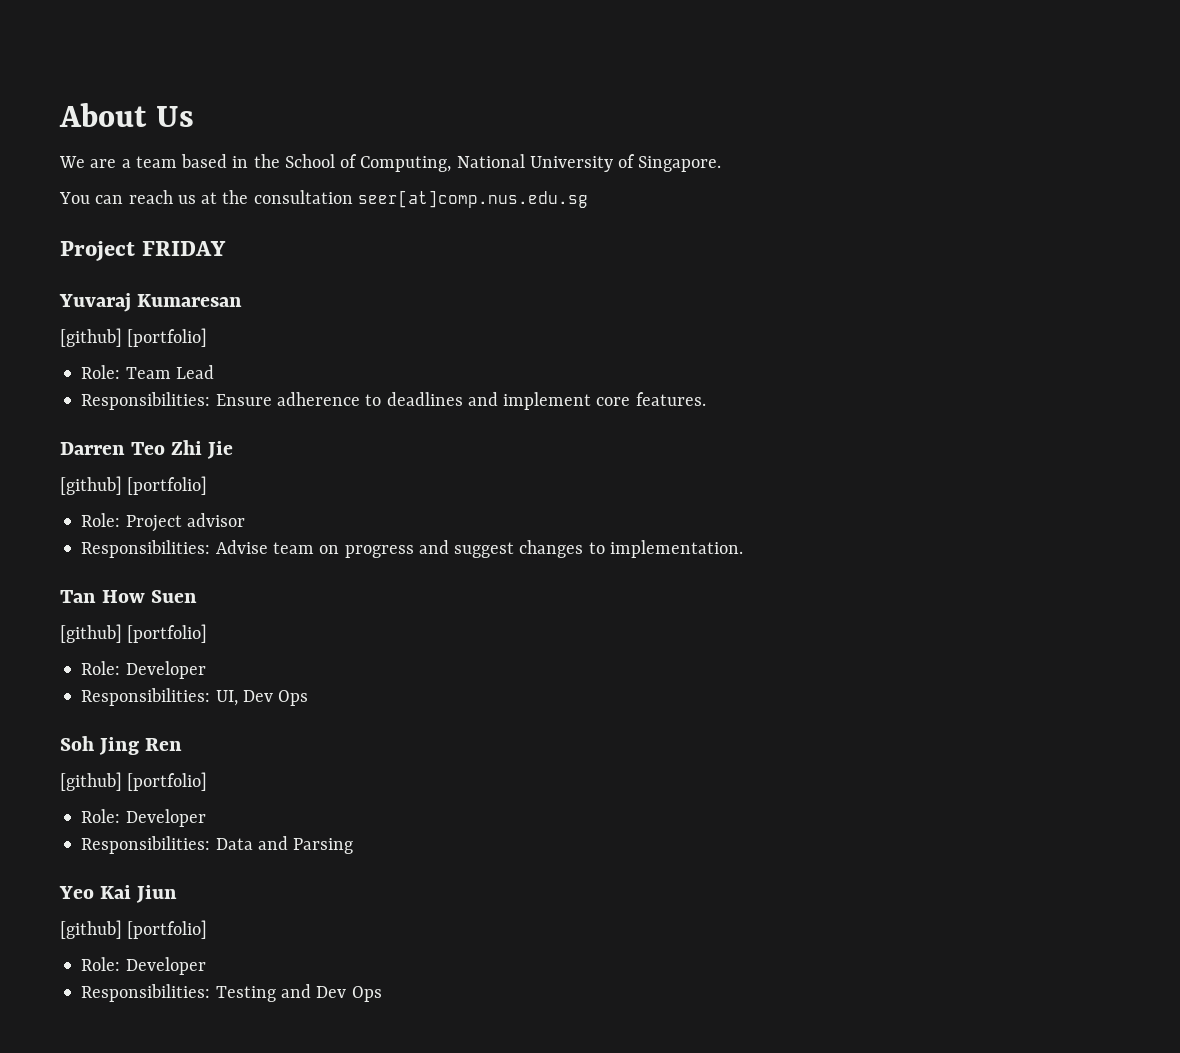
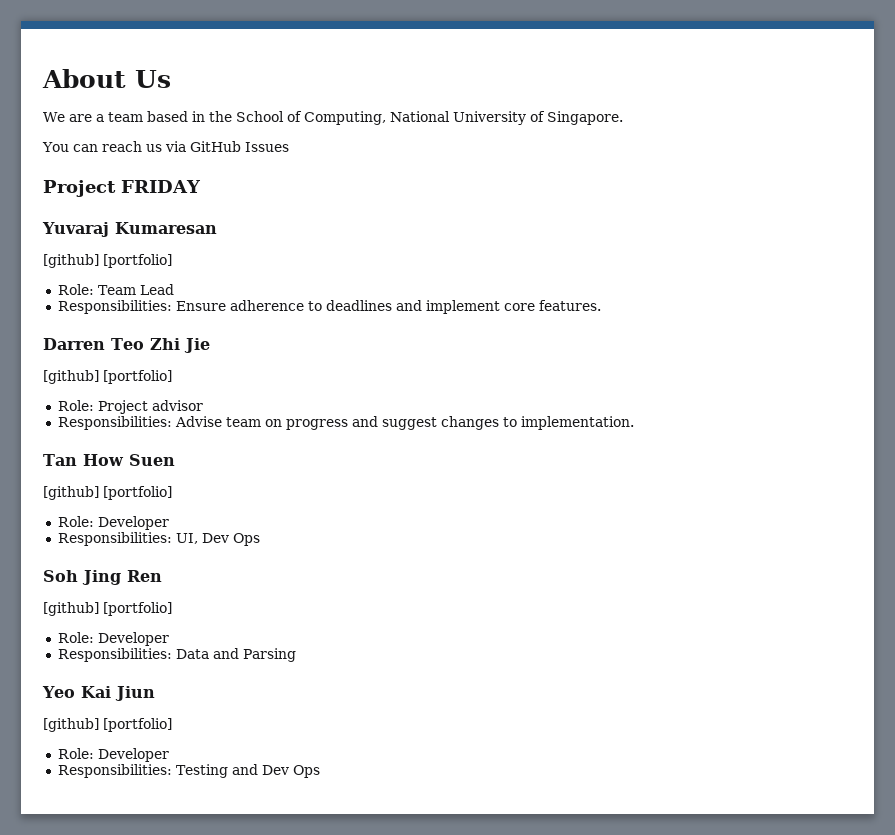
- You can reach us at the consultation seer[at]comp.nus.edu.sg
+ You can reach us via GitHub Issues

